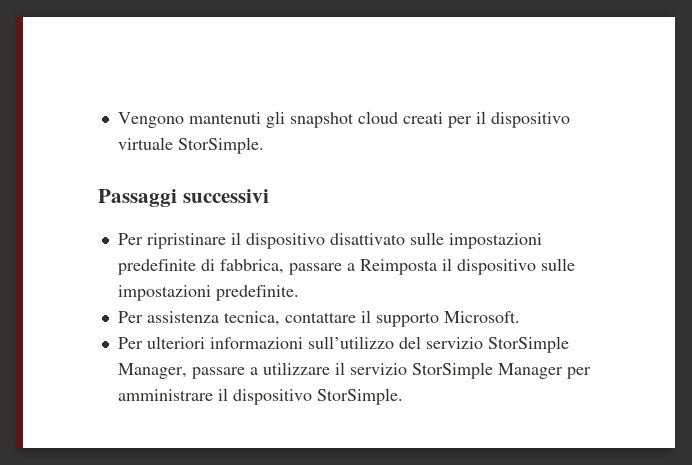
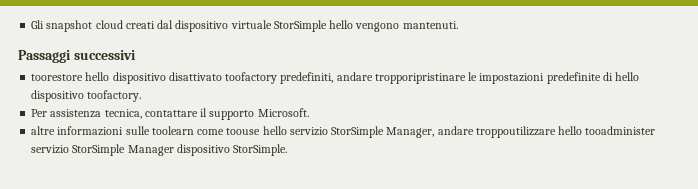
- Vengono mantenuti gli snapshot cloud creati per il dispositivo virtuale StorSimple.
+ Gli snapshot cloud creati dal dispositivo virtuale StorSimple hello vengono mantenuti.
  Passaggi successivi
- Per ripristinare il dispositivo disattivato sulle impostazioni predefinite di fabbrica, passare a Reimposta il dispositivo sulle impostazioni predefinite.
+ toorestore hello dispositivo disattivato toofactory predefiniti, andare tropporipristinare le impostazioni predefinite di hello dispositivo toofactory.
- Per ulteriori informazioni sull’utilizzo del servizio StorSimple Manager, passare a utilizzare il servizio StorSimple Manager per amministrare il dispositivo StorSimple.
+ altre informazioni sulle toolearn come toouse hello servizio StorSimple Manager, andare troppoutilizzare hello tooadminister servizio StorSimple Manager dispositivo StorSimple.

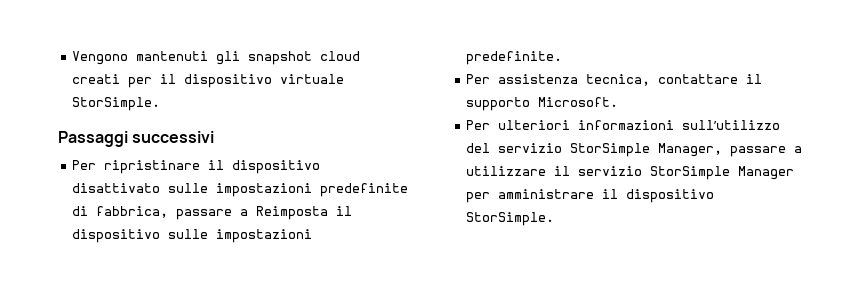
- Gli snapshot cloud creati dal dispositivo virtuale StorSimple hello vengono mantenuti.
+ Vengono mantenuti gli snapshot cloud creati per il dispositivo virtuale StorSimple.
  Passaggi successivi
- toorestore hello dispositivo disattivato toofactory predefiniti, andare tropporipristinare le impostazioni predefinite di hello dispositivo toofactory.
+ Per ripristinare il dispositivo disattivato sulle impostazioni predefinite di fabbrica, passare a Reimposta il dispositivo sulle impostazioni predefinite.
- altre informazioni sulle toolearn come toouse hello servizio StorSimple Manager, andare troppoutilizzare hello tooadminister servizio StorSimple Manager dispositivo StorSimple.
+ Per ulteriori informazioni sull’utilizzo del servizio StorSimple Manager, passare a utilizzare il servizio StorSimple Manager per amministrare il dispositivo StorSimple.

